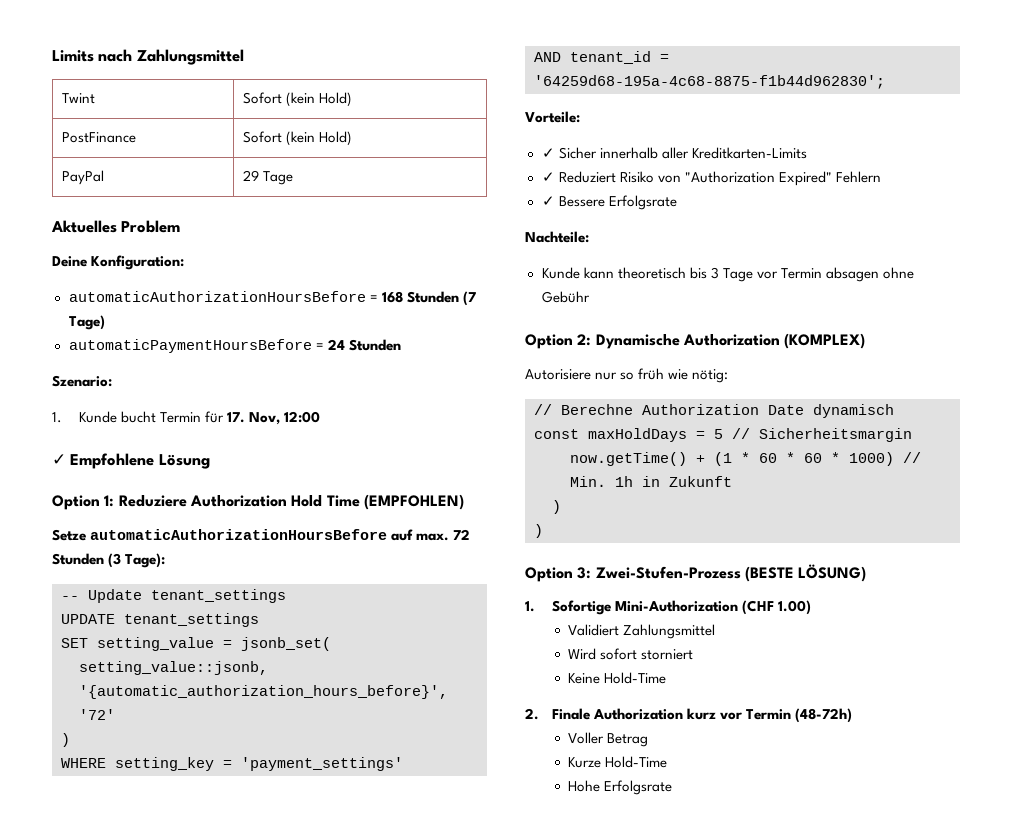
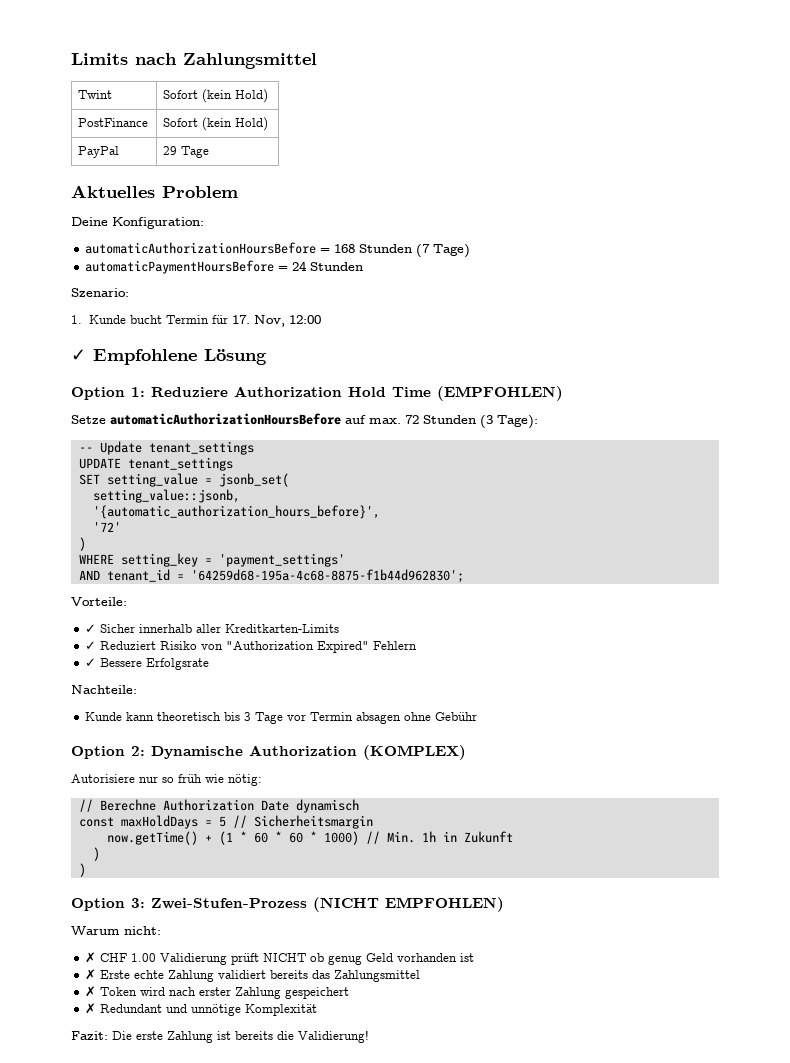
- Option 3: Zwei-Stufen-Prozess (BESTE LÖSUNG)
- 1. Sofortige Mini-Authorization (CHF 1.00)
- Validiert Zahlungsmittel
- Wird sofort storniert
- Keine Hold-Time
- 2. Finale Authorization kurz vor Termin (48-72h)
- Voller Betrag
- Kurze Hold-Time
- Hohe Erfolgsrate
+ Option 3: Zwei-Stufen-Prozess (NICHT EMPFOHLEN)
+ Warum nicht:
+ ✗ CHF 1.00 Validierung prüft NICHT ob genug Geld vorhanden ist
+ ✗ Erste echte Zahlung validiert bereits das Zahlungsmittel
+ ✗ Token wird nach erster Zahlung gespeichert
+ ✗ Redundant und unnötige Komplexität
+ Fazit: Die erste Zahlung ist bereits die Validierung!

